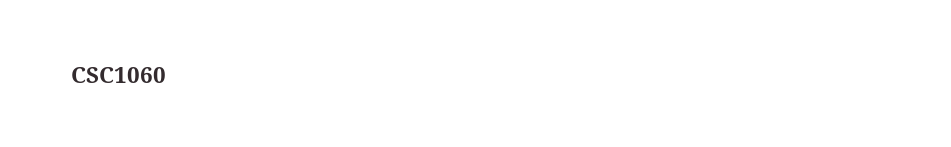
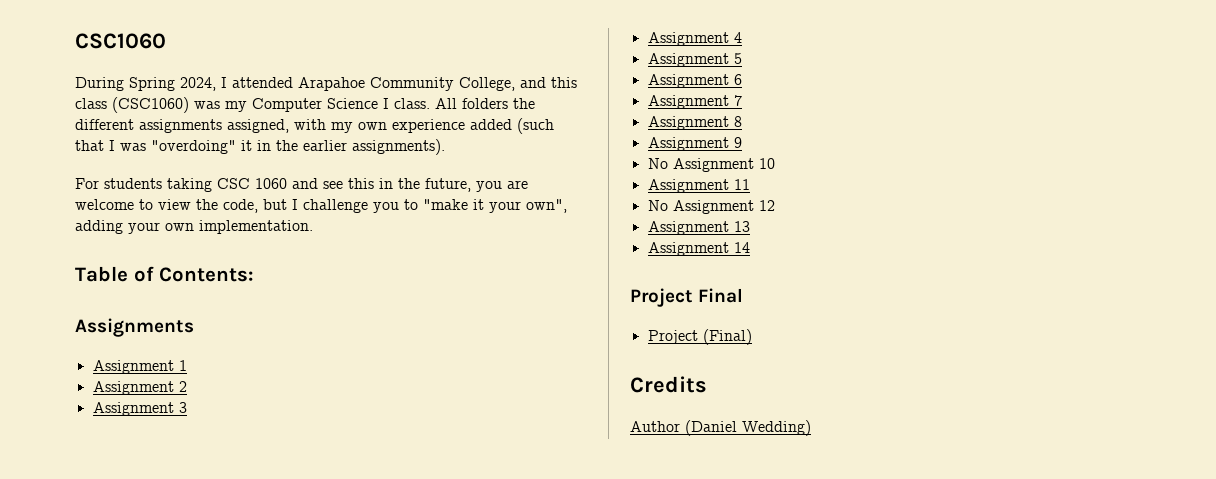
+ During Spring 2024, I attended Arapahoe Community College, and this class (CSC1060) was my Computer Science I class. All folders the different assignments assigned, with my own experience added (such that I was "overdoing" it in the earlier assignments).
+ For students taking CSC 1060 and see this in the future, you are welcome to view the code, but I challenge you to "make it your own", adding your own implementation.
+ Table of Contents:
+ Assignments
+ Assignment 1
+ Assignment 2
+ Assignment 3
+ Assignment 4
+ Assignment 5
+ Assignment 6
+ Assignment 7
+ Assignment 8
+ Assignment 9
+ No Assignment 10
+ Assignment 11
+ No Assignment 12
+ Assignment 13
+ Assignment 14
+ Project Final
+ Project (Final)
+ Credits
+ Author (Daniel Wedding)

